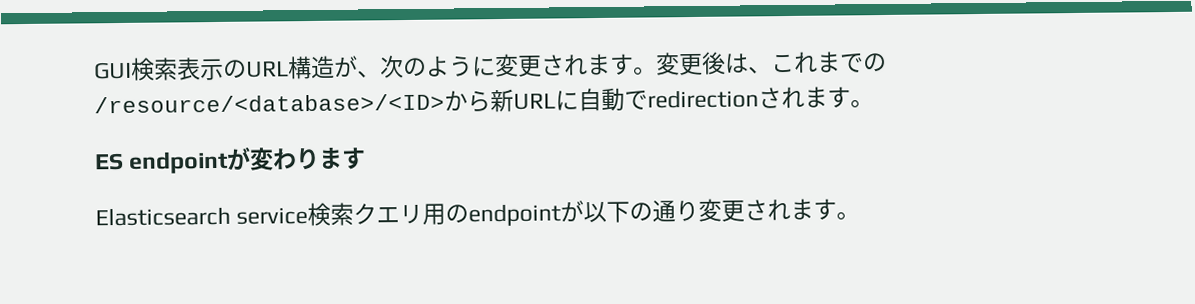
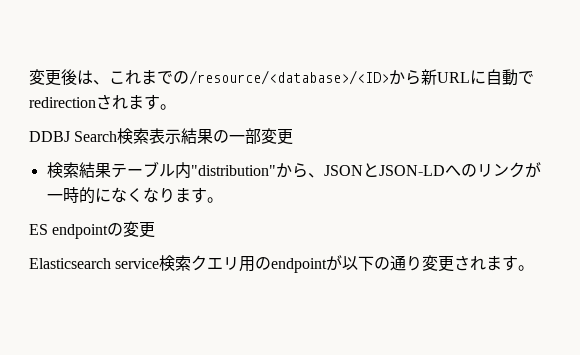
- GUI検索表示のURL構造が、次のように変更されます。
- ES endpointが変わります
+ DDBJ Search検索表示結果の一部変更
+ 検索結果テーブル内"distribution"から、JSONとJSON-LDへのリンクが一時的になくなります。
+ ES endpointの変更

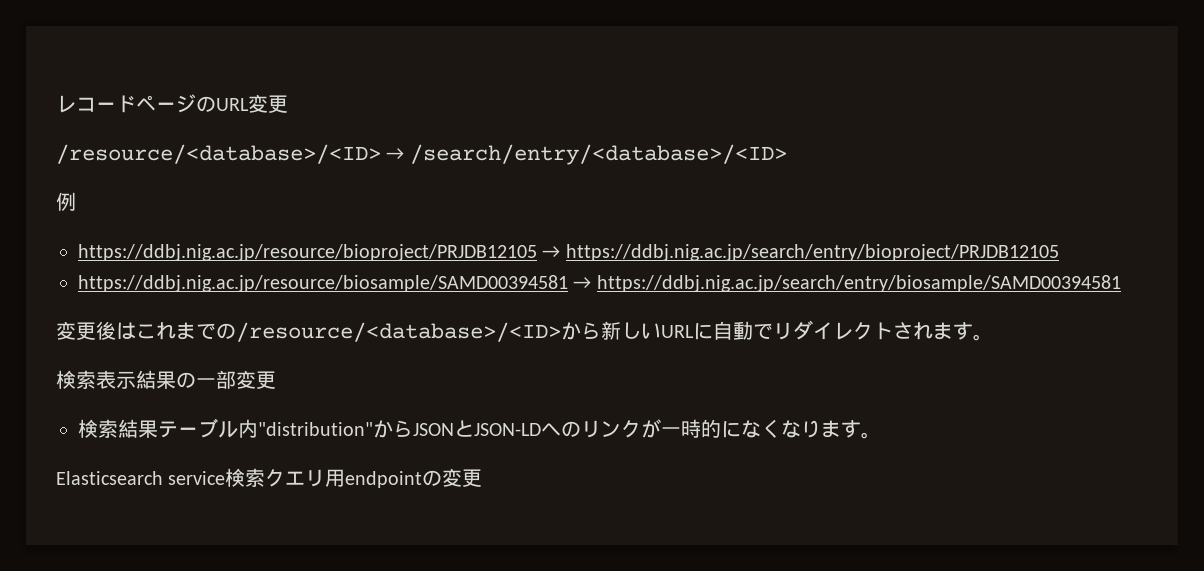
+ レコードページのURL変更
+ /resource/<database>/<ID> → /search/entry/<database>/<ID>
+ 例
+ https://ddbj.nig.ac.jp/resource/bioproject/PRJDB12105 → https://ddbj.nig.ac.jp/search/entry/bioproject/PRJDB12105
+ https://ddbj.nig.ac.jp/resource/biosample/SAMD00394581 → https://ddbj.nig.ac.jp/search/entry/biosample/SAMD00394581
- 変更後は、これまでの/resource/<database>/<ID>から新URLに自動でredirectionされます。
+ 変更後はこれまでの/resource/<database>/<ID>から新しいURLに自動でリダイレクトされます。
- DDBJ Search検索表示結果の一部変更
+ 検索表示結果の一部変更
- 検索結果テーブル内"distribution"から、JSONとJSON-LDへのリンクが一時的になくなります。
+ 検索結果テーブル内"distribution"からJSONとJSON-LDへのリンクが一時的になくなります。
- ES endpointの変更
- Elasticsearch service検索クエリ用のendpointが以下の通り変更されます。
+ Elasticsearch service検索クエリ用endpointの変更

